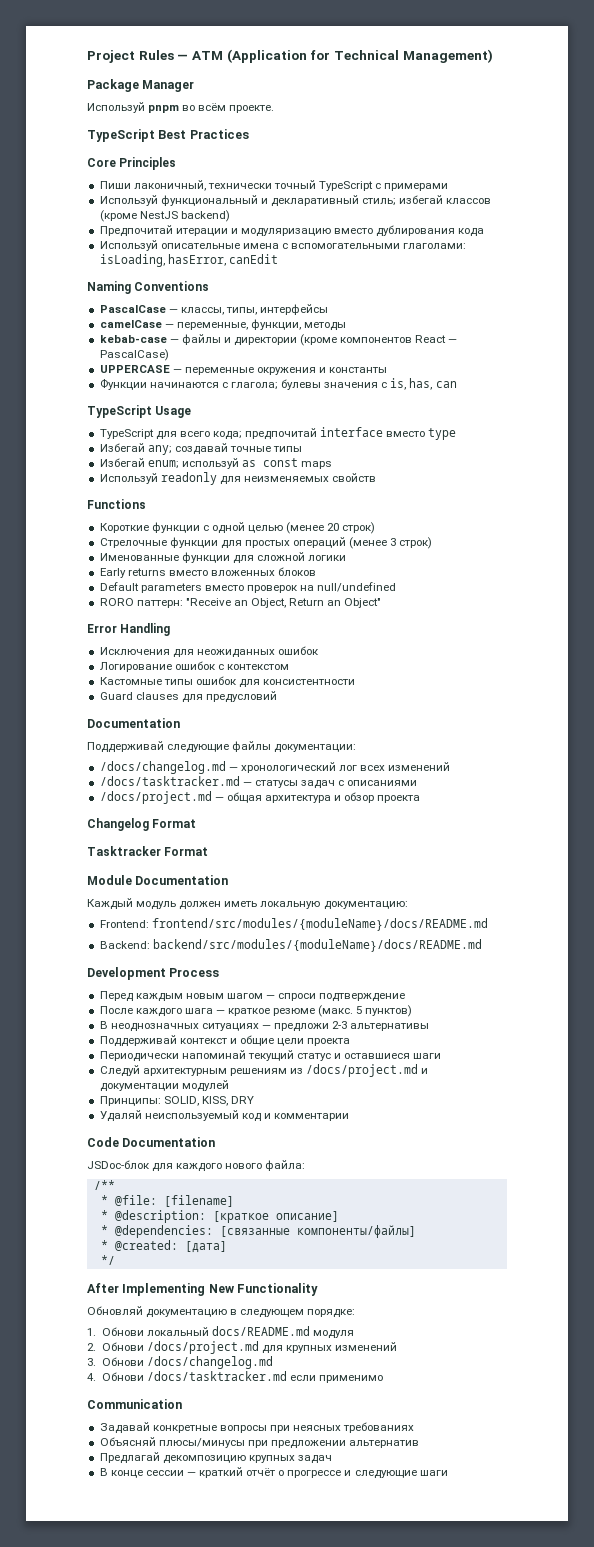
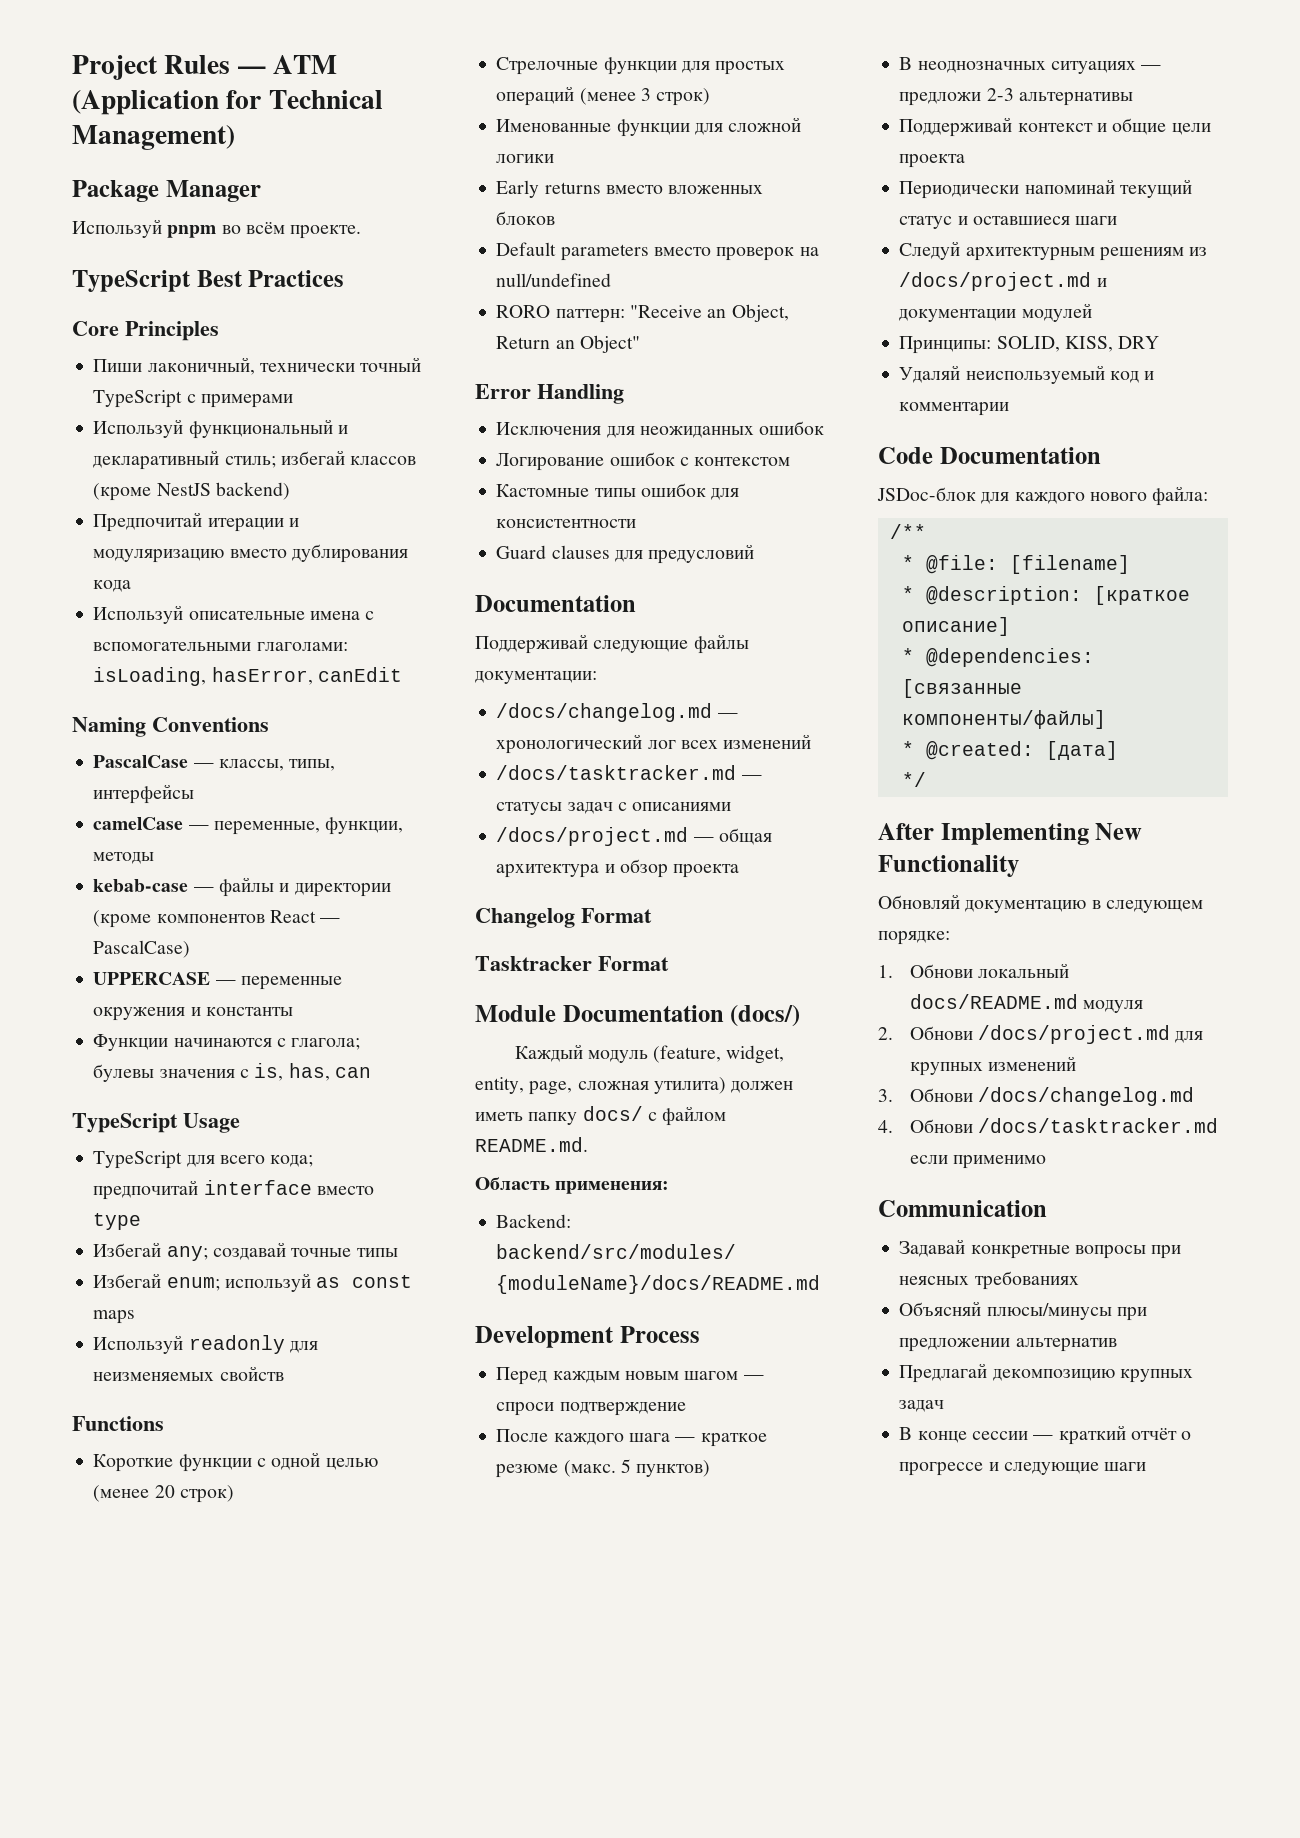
- Module Documentation
+ Module Documentation (docs/)
- Каждый модуль должен иметь локальную документацию:
- Frontend: frontend/src/modules/{moduleName}/docs/README.md
+ Каждый модуль (feature, widget, entity, page, сложная утилита) должен иметь папку docs/ с файлом README.md.
+ Область применения:

